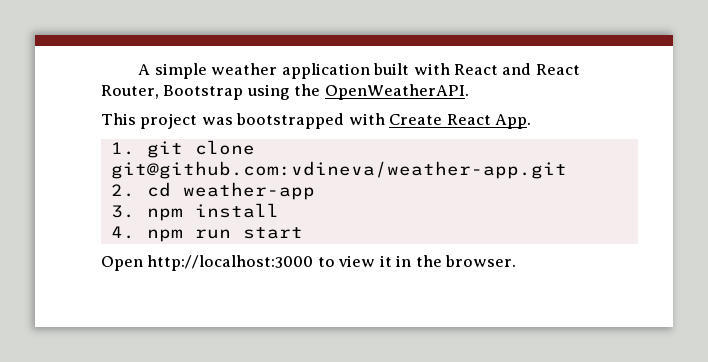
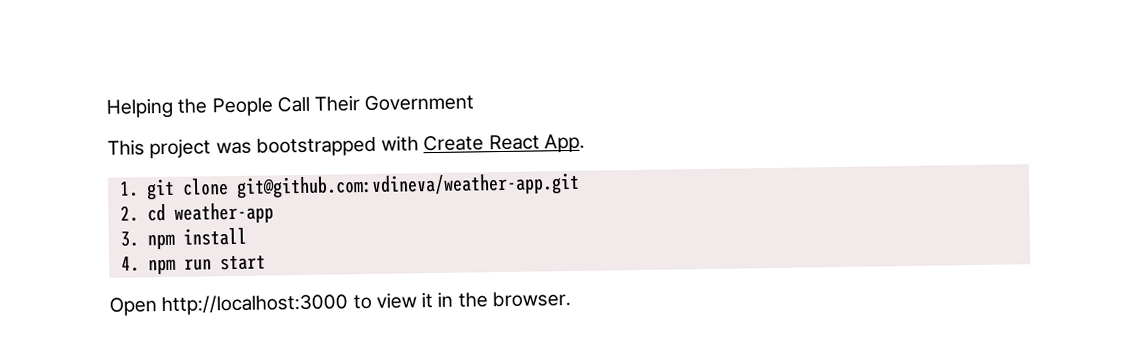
- A simple weather application built with React and React Router, Bootstrap using the OpenWeatherAPI.
+ Helping the People Call Their Government

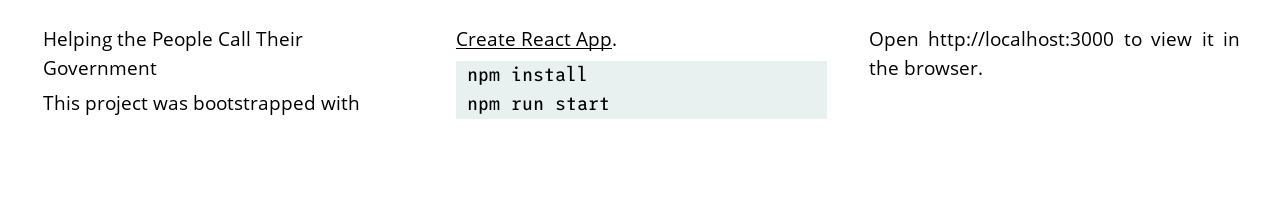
- 1. git clone git@github.com:vdineva/weather-app.git
- 2. cd weather-app
- 3. npm install
+ npm install
- 4. npm run start
+ npm run start

